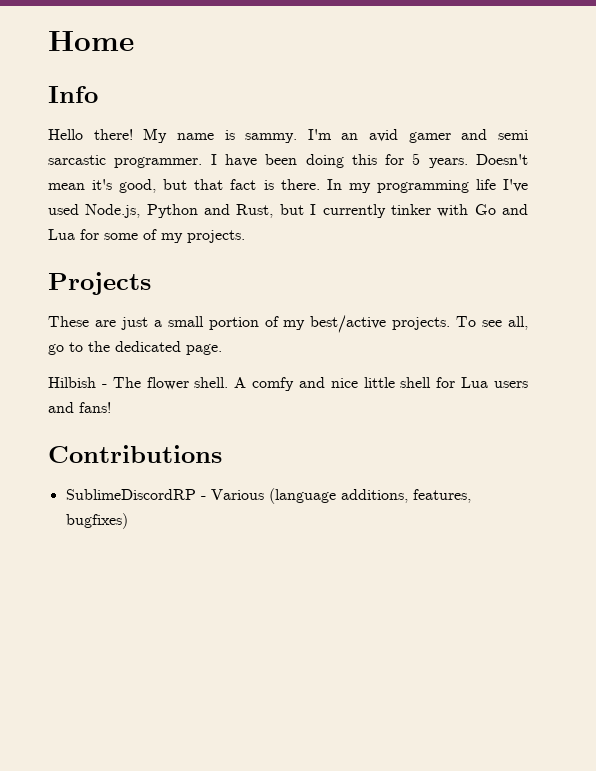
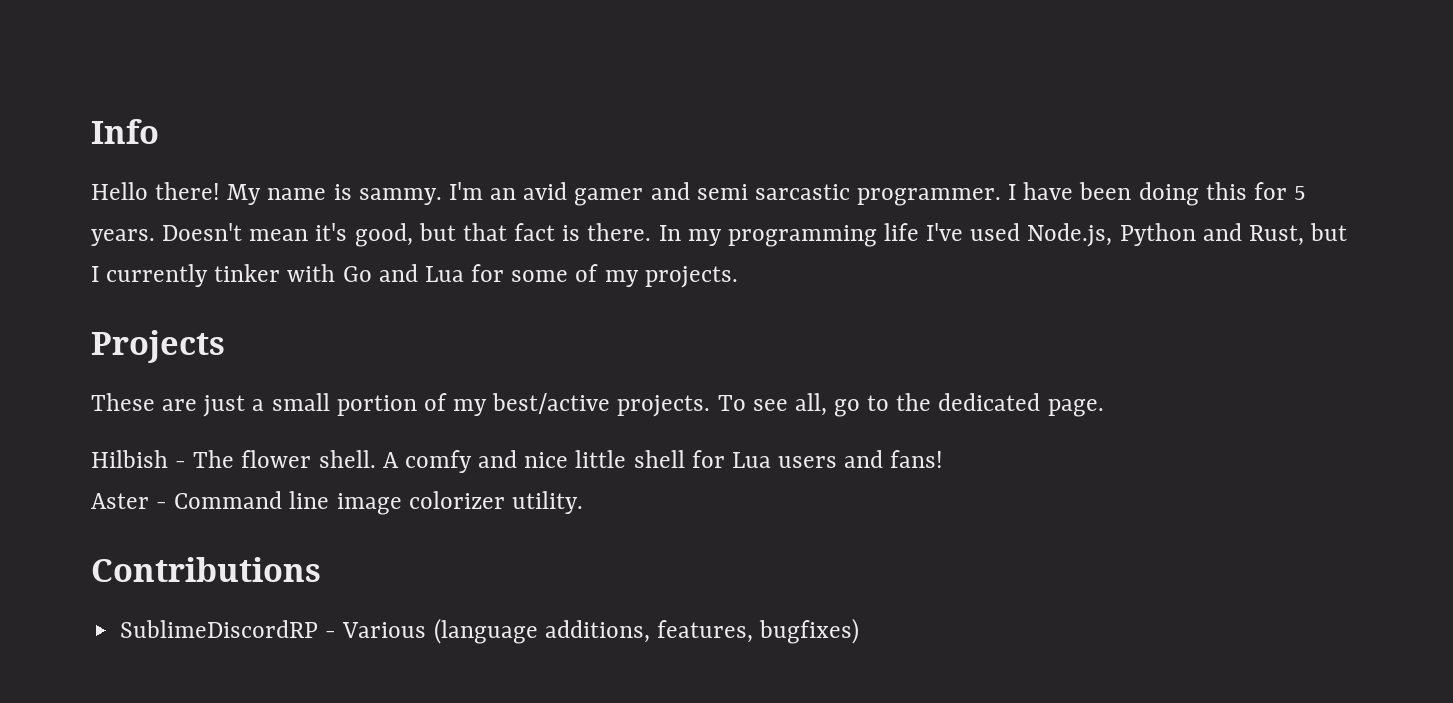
- Home
+ Aster - Command line image colorizer utility.

